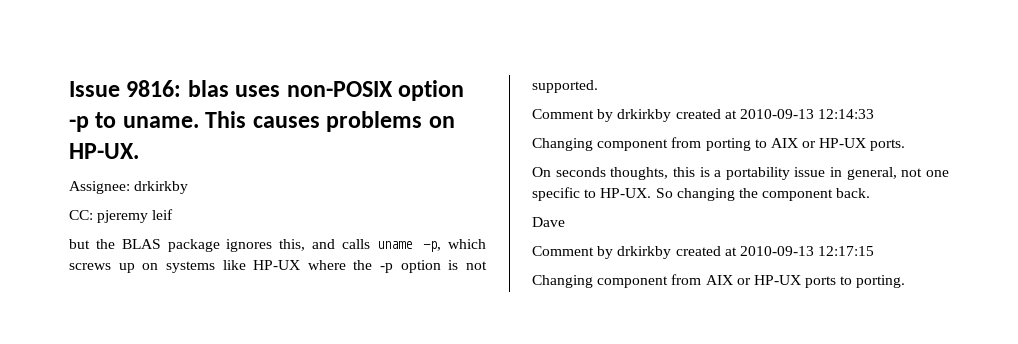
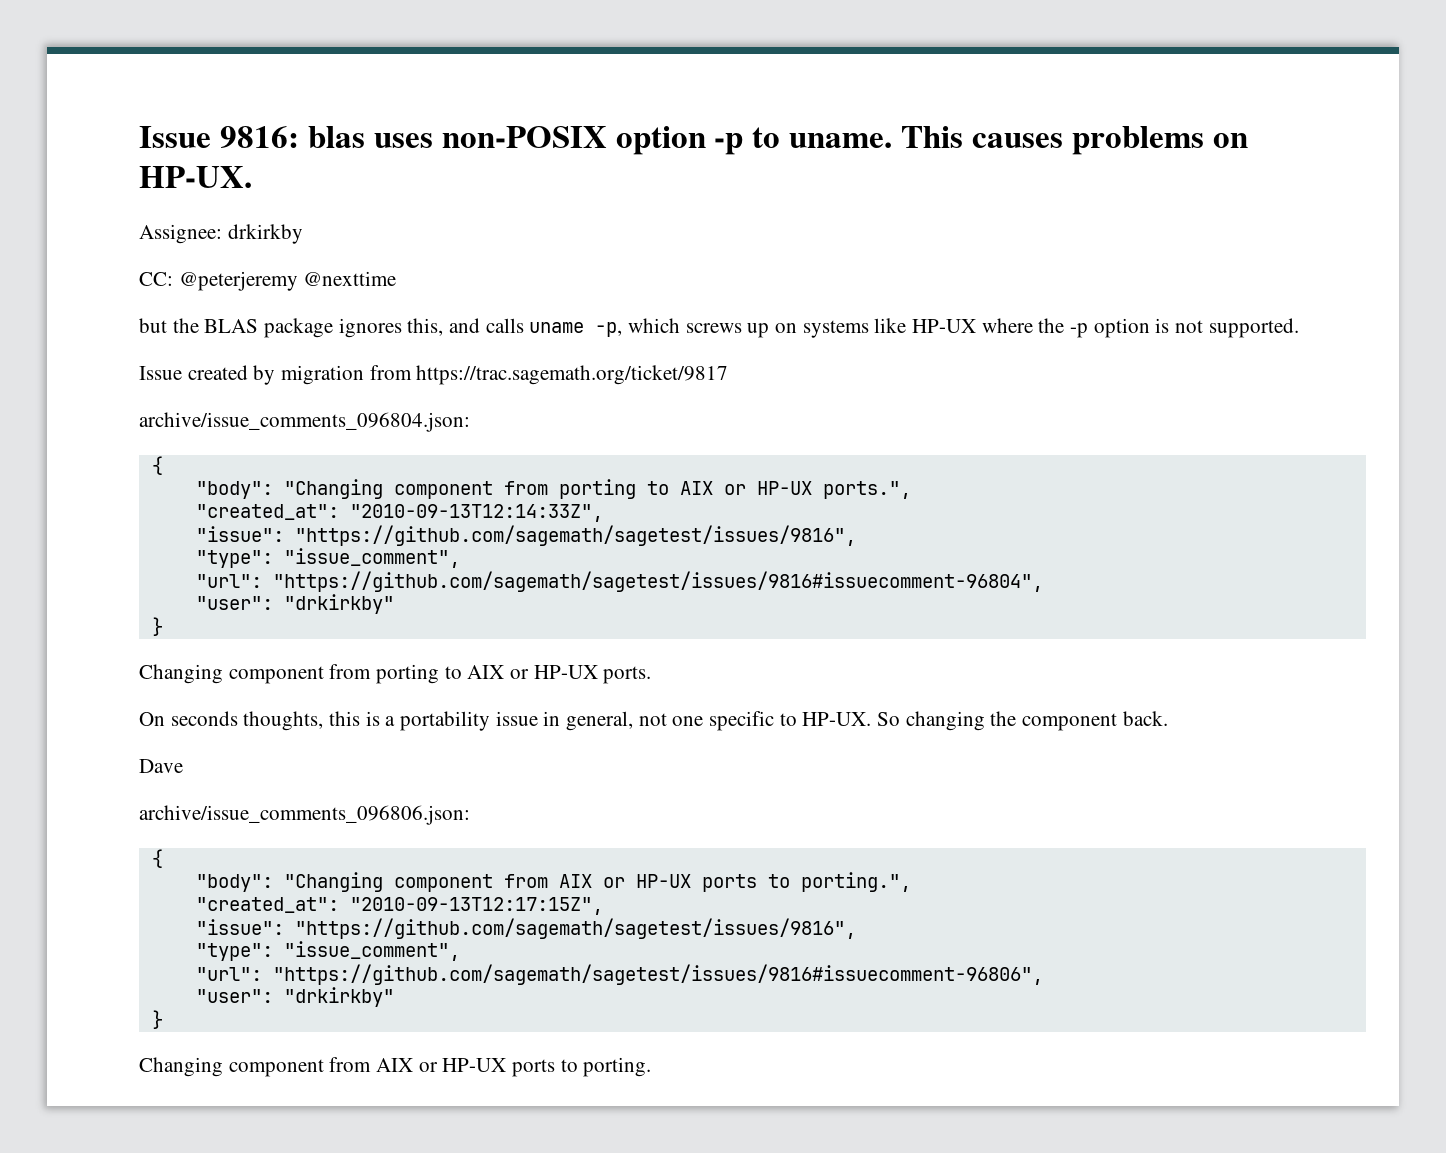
- CC: pjeremy leif
+ CC: @peterjeremy @nexttime
- Comment by drkirkby created at 2010-09-13 12:14:33
+ Issue created by migration from https://trac.sagemath.org/ticket/9817
+ archive/issue_comments_096804.json:
+ {
+ "body": "Changing component from porting to AIX or HP-UX ports.",
+ "created_at": "2010-09-13T12:14:33Z",
+ "issue": "https://github.com/sagemath/sagetest/issues/9816",
+ "type": "issue_comment",
+ "url": "https://github.com/sagemath/sagetest/issues/9816#issuecomment-96804",
+ "user": "drkirkby"
+ }
- Comment by drkirkby created at 2010-09-13 12:17:15
+ archive/issue_comments_096806.json:
+ {
+ "body": "Changing component from AIX or HP-UX ports to porting.",
+ "created_at": "2010-09-13T12:17:15Z",
+ "issue": "https://github.com/sagemath/sagetest/issues/9816",
+ "type": "issue_comment",
+ "url": "https://github.com/sagemath/sagetest/issues/9816#issuecomment-96806",
+ "user": "drkirkby"
+ }

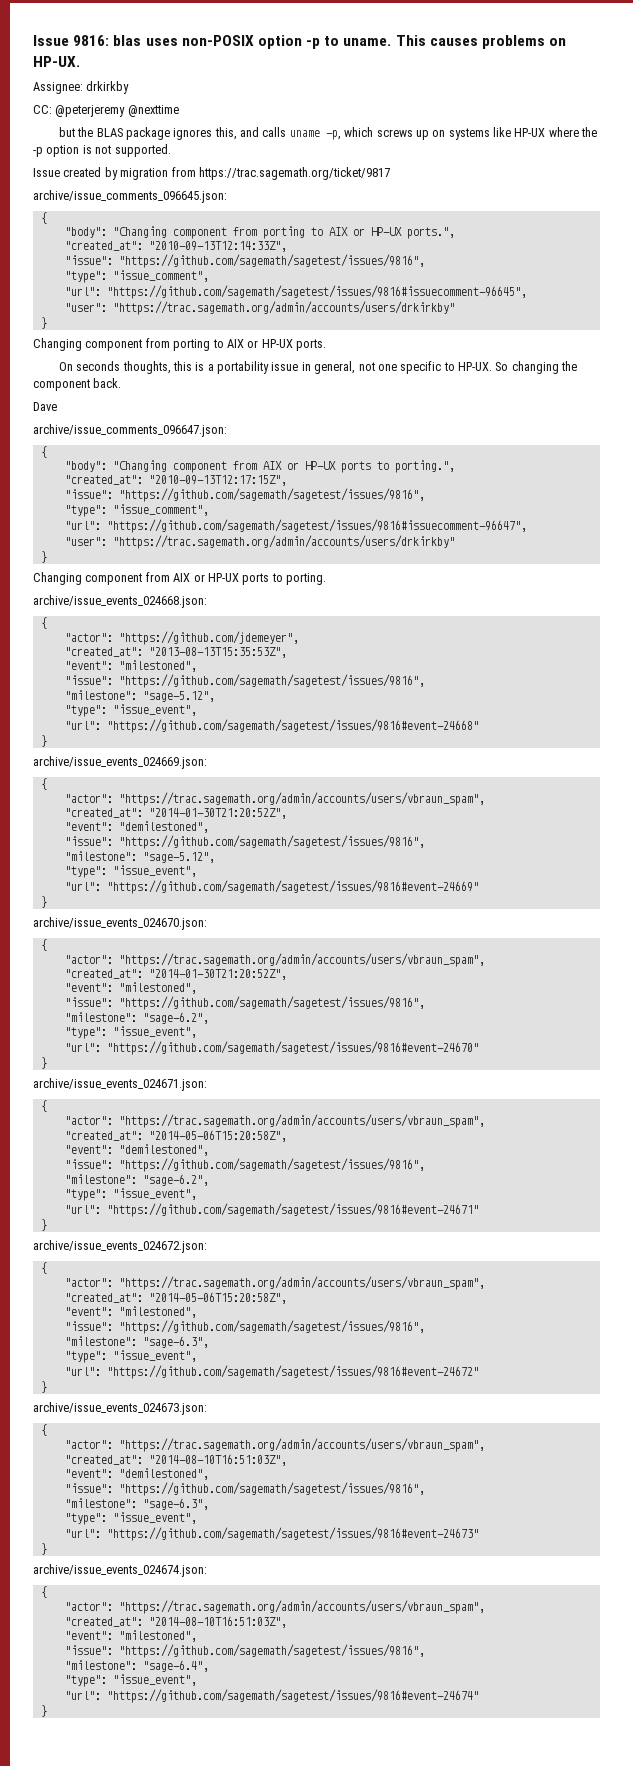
- archive/issue_comments_096804.json:
+ archive/issue_comments_096645.json:
- "url": "https://github.com/sagemath/sagetest/issues/9816#issuecomment-96804",
- "user": "drkirkby"
+ "url": "https://github.com/sagemath/sagetest/issues/9816#issuecomment-96645",
+ "user": "https://trac.sagemath.org/admin/accounts/users/drkirkby"
- archive/issue_comments_096806.json:
+ archive/issue_comments_096647.json:
- "url": "https://github.com/sagemath/sagetest/issues/9816#issuecomment-96806",
- "user": "drkirkby"
+ "url": "https://github.com/sagemath/sagetest/issues/9816#issuecomment-96647",
+ "user": "https://trac.sagemath.org/admin/accounts/users/drkirkby"
+ archive/issue_events_024668.json:
+ {
+ "actor": "https://github.com/jdemeyer",
+ "created_at": "2013-08-13T15:35:53Z",
+ "event": "milestoned",
+ "issue": "https://github.com/sagemath/sagetest/issues/9816",
+ "milestone": "sage-5.12",
+ "type": "issue_event",
+ "url": "https://github.com/sagemath/sagetest/issues/9816#event-24668"
+ }
+ archive/issue_events_024669.json:
+ {
+ "actor": "https://trac.sagemath.org/admin/accounts/users/vbraun_spam",
+ "created_at": "2014-01-30T21:20:52Z",
+ "event": "demilestoned",
+ "issue": "https://github.com/sagemath/sagetest/issues/9816",
+ "milestone": "sage-5.12",
+ "type": "issue_event",
+ "url": "https://github.com/sagemath/sagetest/issues/9816#event-24669"
+ }
+ archive/issue_events_024670.json:
+ {
+ "actor": "https://trac.sagemath.org/admin/accounts/users/vbraun_spam",
+ "created_at": "2014-01-30T21:20:52Z",
+ "event": "milestoned",
+ "issue": "https://github.com/sagemath/sagetest/issues/9816",
+ "milestone": "sage-6.2",
+ "type": "issue_event",
+ "url": "https://github.com/sagemath/sagetest/issues/9816#event-24670"
+ }
+ archive/issue_events_024671.json:
+ {
+ "actor": "https://trac.sagemath.org/admin/accounts/users/vbraun_spam",
+ "created_at": "2014-05-06T15:20:58Z",
+ "event": "demilestoned",
+ "issue": "https://github.com/sagemath/sagetest/issues/9816",
+ "milestone": "sage-6.2",
+ "type": "issue_event",
+ "url": "https://github.com/sagemath/sagetest/issues/9816#event-24671"
+ }
+ archive/issue_events_024672.json:
+ {
+ "actor": "https://trac.sagemath.org/admin/accounts/users/vbraun_spam",
+ "created_at": "2014-05-06T15:20:58Z",
+ "event": "milestoned",
+ "issue": "https://github.com/sagemath/sagetest/issues/9816",
+ "milestone": "sage-6.3",
+ "type": "issue_event",
+ "url": "https://github.com/sagemath/sagetest/issues/9816#event-24672"
+ }
+ archive/issue_events_024673.json:
+ {
+ "actor": "https://trac.sagemath.org/admin/accounts/users/vbraun_spam",
+ "created_at": "2014-08-10T16:51:03Z",
+ "event": "demilestoned",
+ "issue": "https://github.com/sagemath/sagetest/issues/9816",
+ "milestone": "sage-6.3",
+ "type": "issue_event",
+ "url": "https://github.com/sagemath/sagetest/issues/9816#event-24673"
+ }
+ archive/issue_events_024674.json:
+ {
+ "actor": "https://trac.sagemath.org/admin/accounts/users/vbraun_spam",
+ "created_at": "2014-08-10T16:51:03Z",
+ "event": "milestoned",
+ "issue": "https://github.com/sagemath/sagetest/issues/9816",
+ "milestone": "sage-6.4",
+ "type": "issue_event",
+ "url": "https://github.com/sagemath/sagetest/issues/9816#event-24674"
+ }

